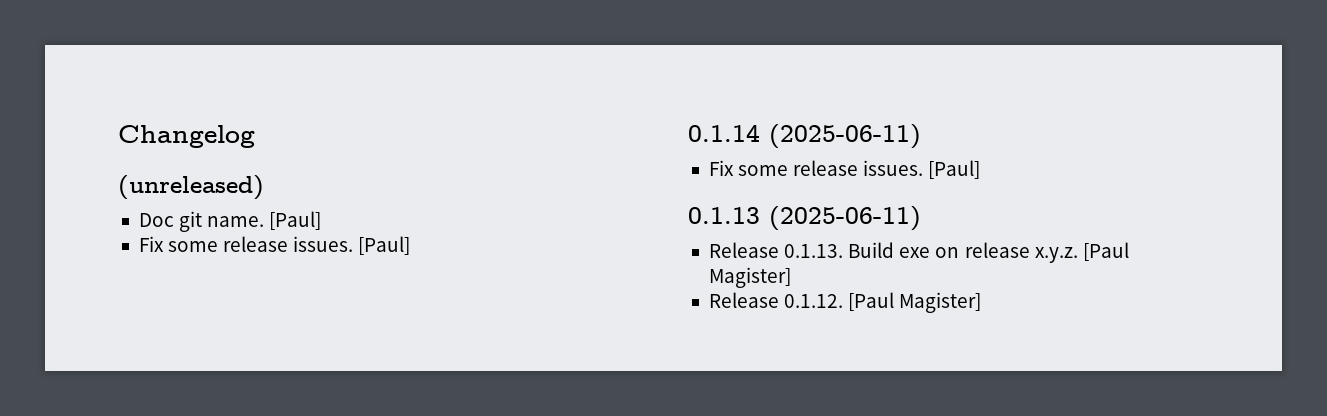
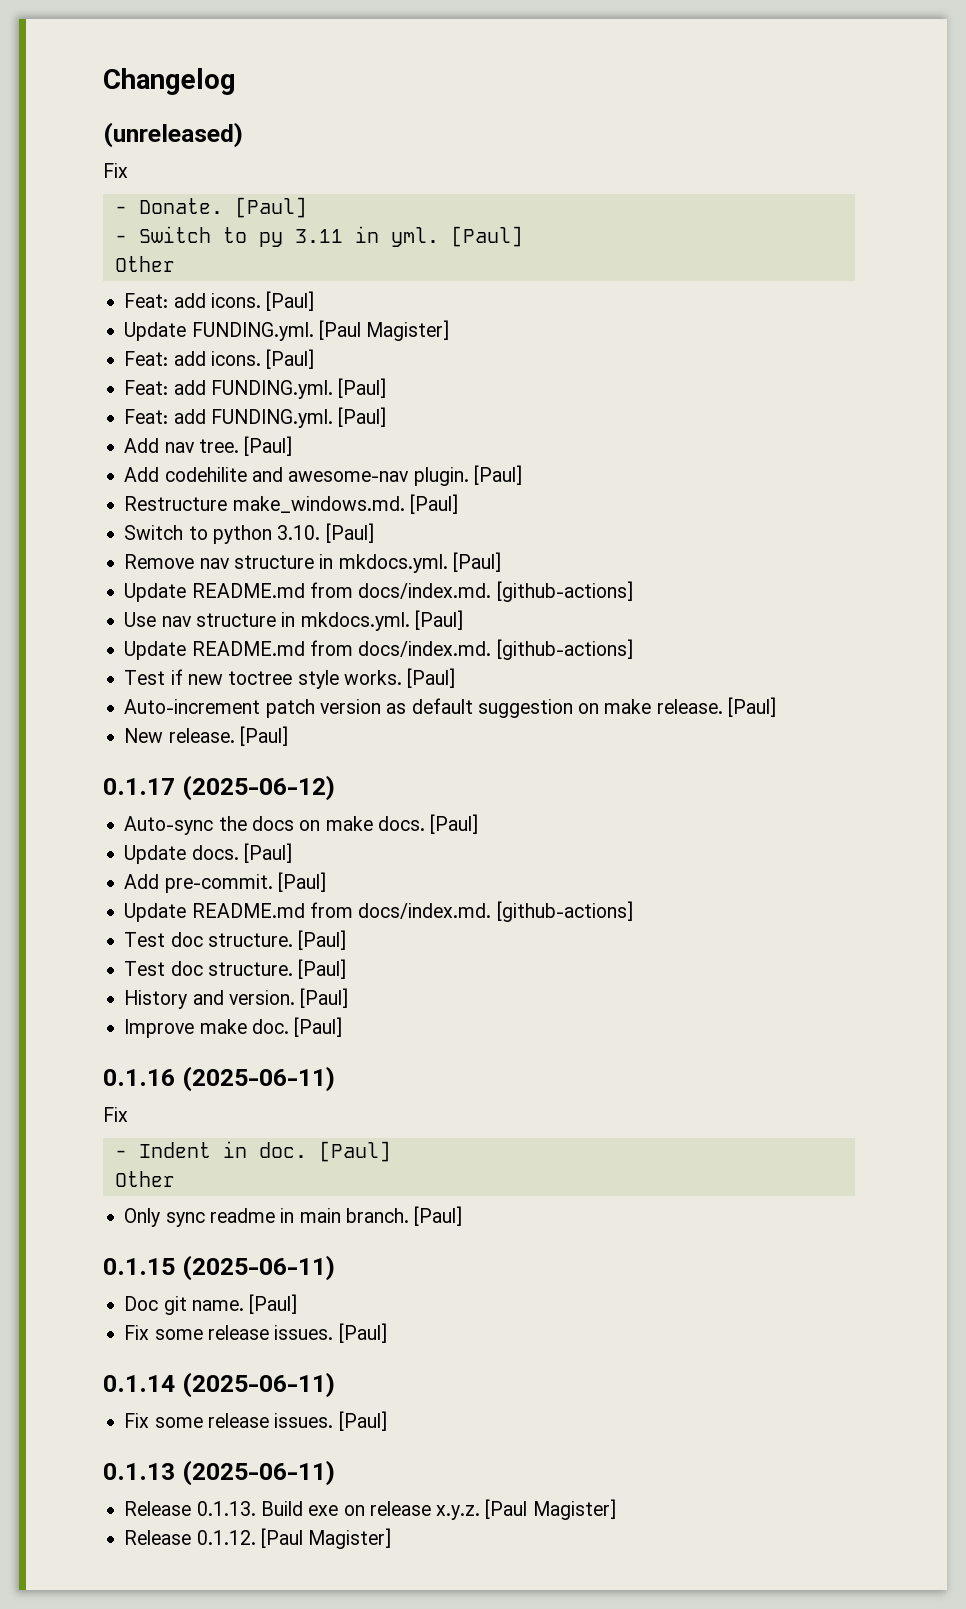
  (unreleased)
+ Fix
+ - Donate. [Paul]
+ - Switch to py 3.11 in yml. [Paul]
+ Other
+ Feat: add icons. [Paul]
+ Update FUNDING.yml. [Paul Magister]
+ Feat: add icons. [Paul]
+ Feat: add FUNDING.yml. [Paul]
+ Feat: add FUNDING.yml. [Paul]
+ Add nav tree. [Paul]
+ Add codehilite and awesome-nav plugin. [Paul]
+ Restructure make_windows.md. [Paul]
+ Switch to python 3.10. [Paul]
+ Remove nav structure in mkdocs.yml. [Paul]
+ Update README.md from docs/index.md. [github-actions]
+ Use nav structure in mkdocs.yml. [Paul]
+ Update README.md from docs/index.md. [github-actions]
+ Test if new toctree style works. [Paul]
+ Auto-increment patch version as default suggestion on make release. [Paul]
+ New release. [Paul]
+ 0.1.17 (2025-06-12)
+ Auto-sync the docs on make docs. [Paul]
+ Update docs. [Paul]
+ Add pre-commit. [Paul]
+ Update README.md from docs/index.md. [github-actions]
+ Test doc structure. [Paul]
+ Test doc structure. [Paul]
+ History and version. [Paul]
+ Improve make doc. [Paul]
+ 0.1.16 (2025-06-11)
+ Fix
+ - Indent in doc. [Paul]
+ Other
+ Only sync readme in main branch. [Paul]
+ 0.1.15 (2025-06-11)

